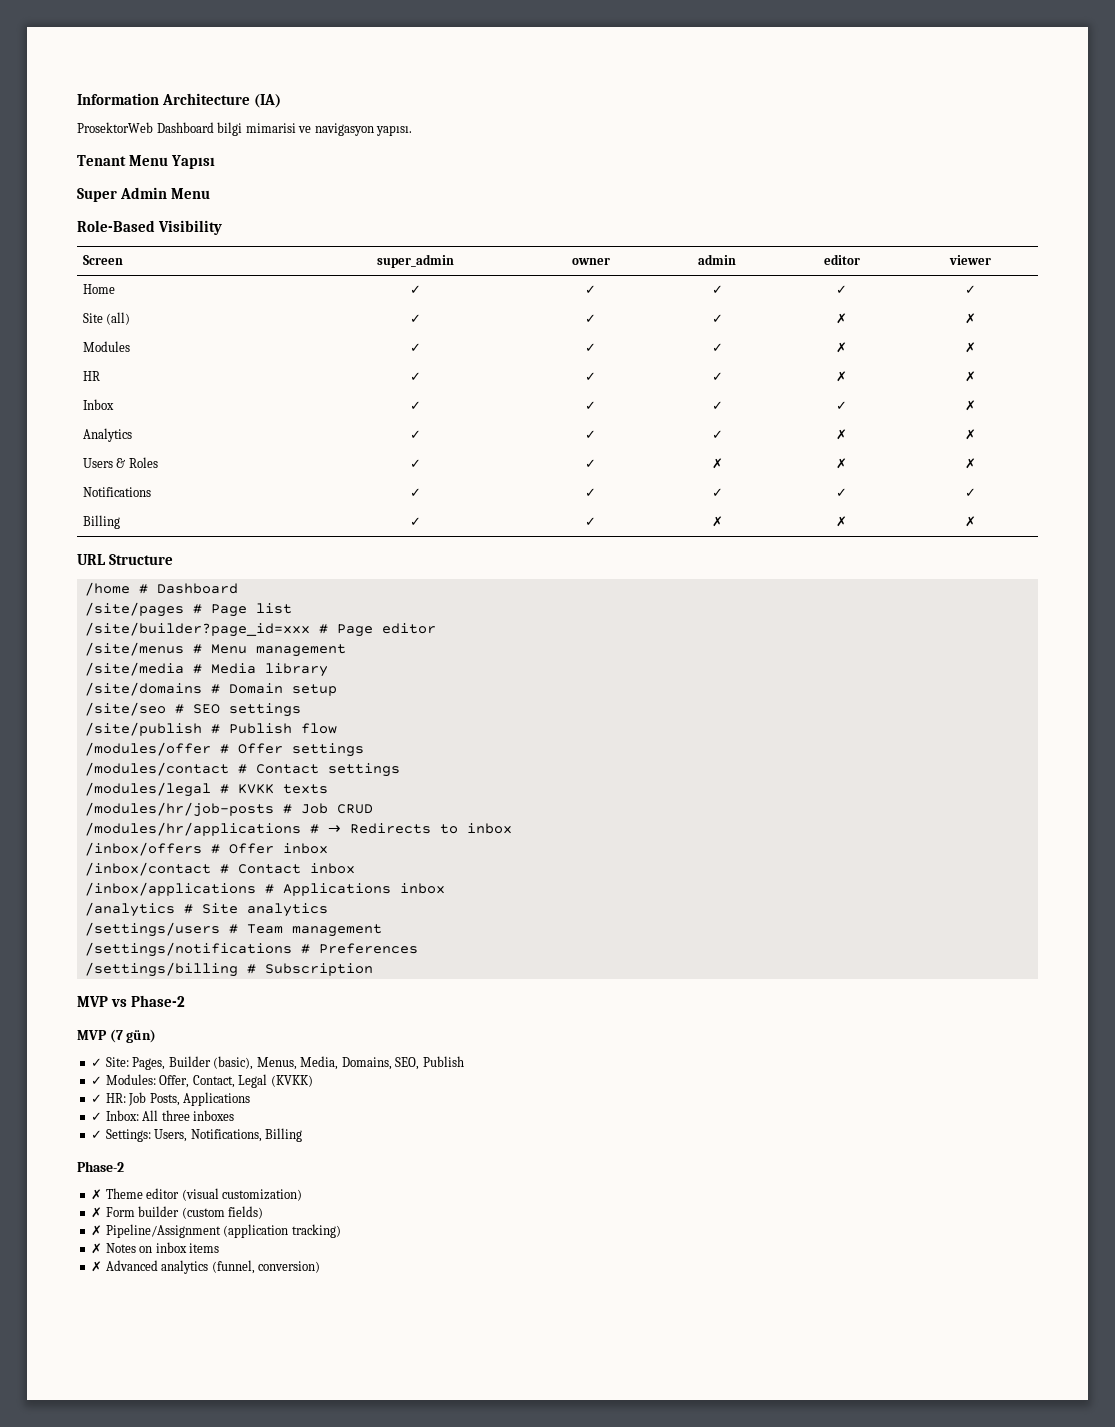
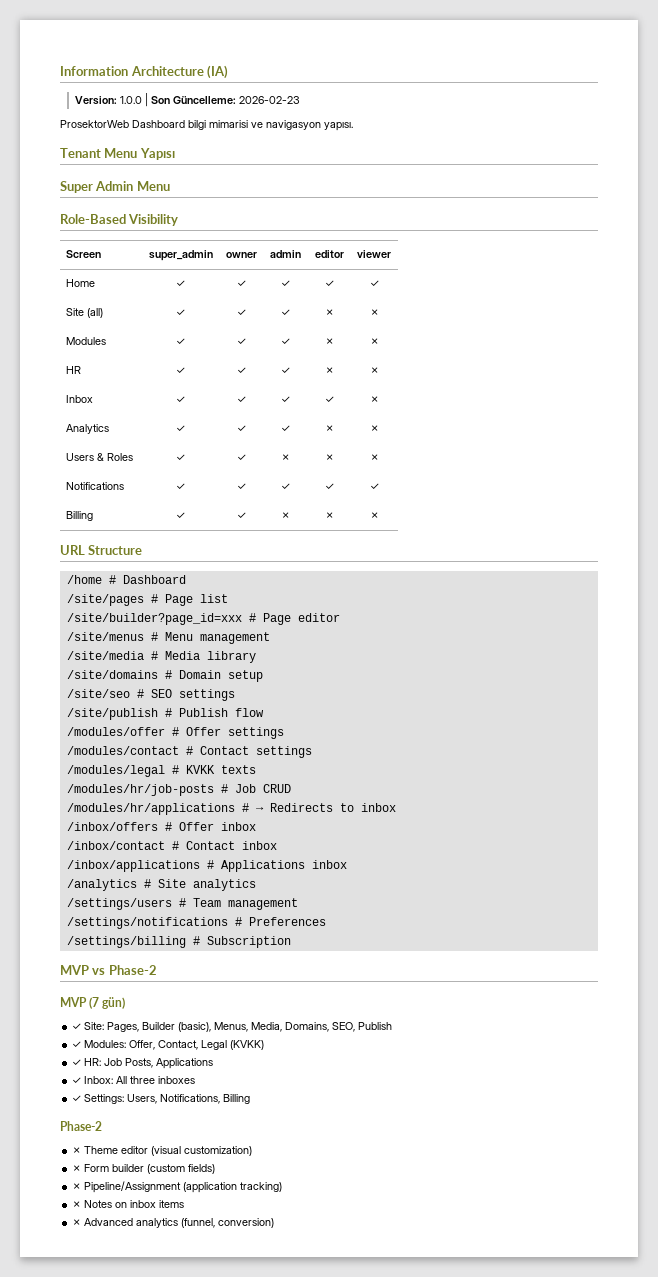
+ Version: 1.0.0 | Son Güncelleme: 2026-02-23

